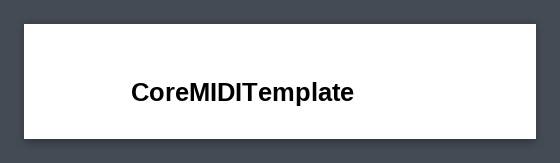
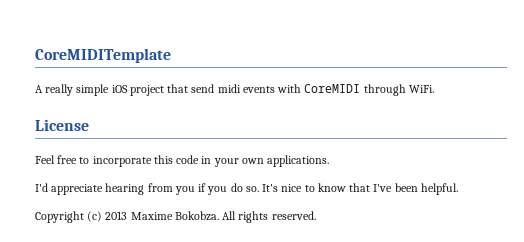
+ A really simple iOS project that send midi events with CoreMIDI through WiFi.
+ License
+ Feel free to incorporate this code in your own applications.
+ I'd appreciate hearing from you if you do so. It's nice to know that I've been helpful.
+ Copyright (c) 2013 Maxime Bokobza. All rights reserved.

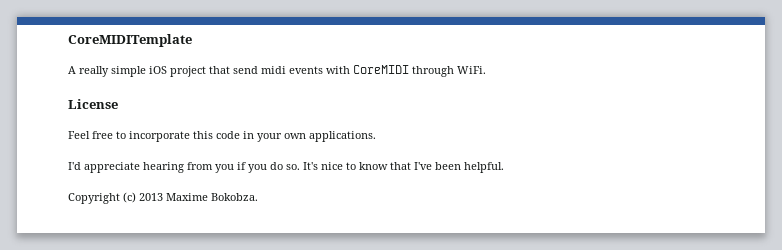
- All rights reserved.

